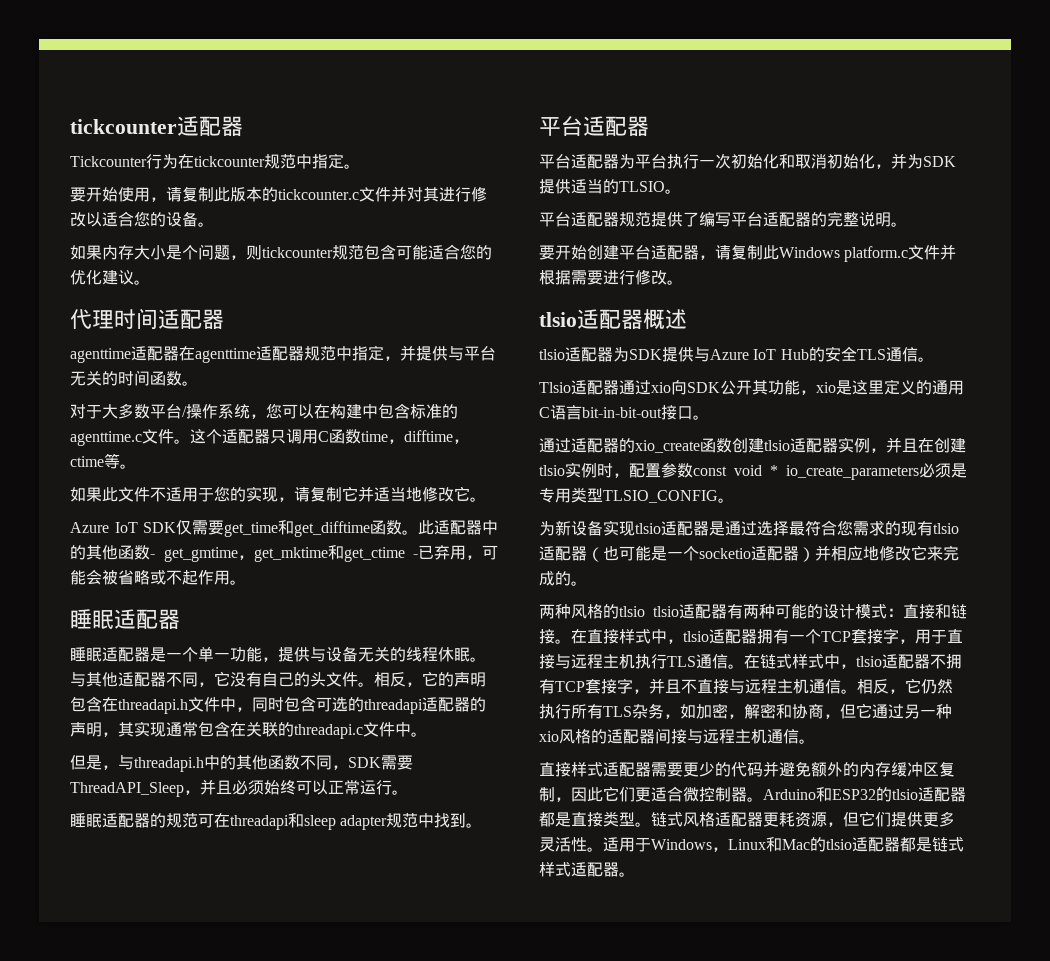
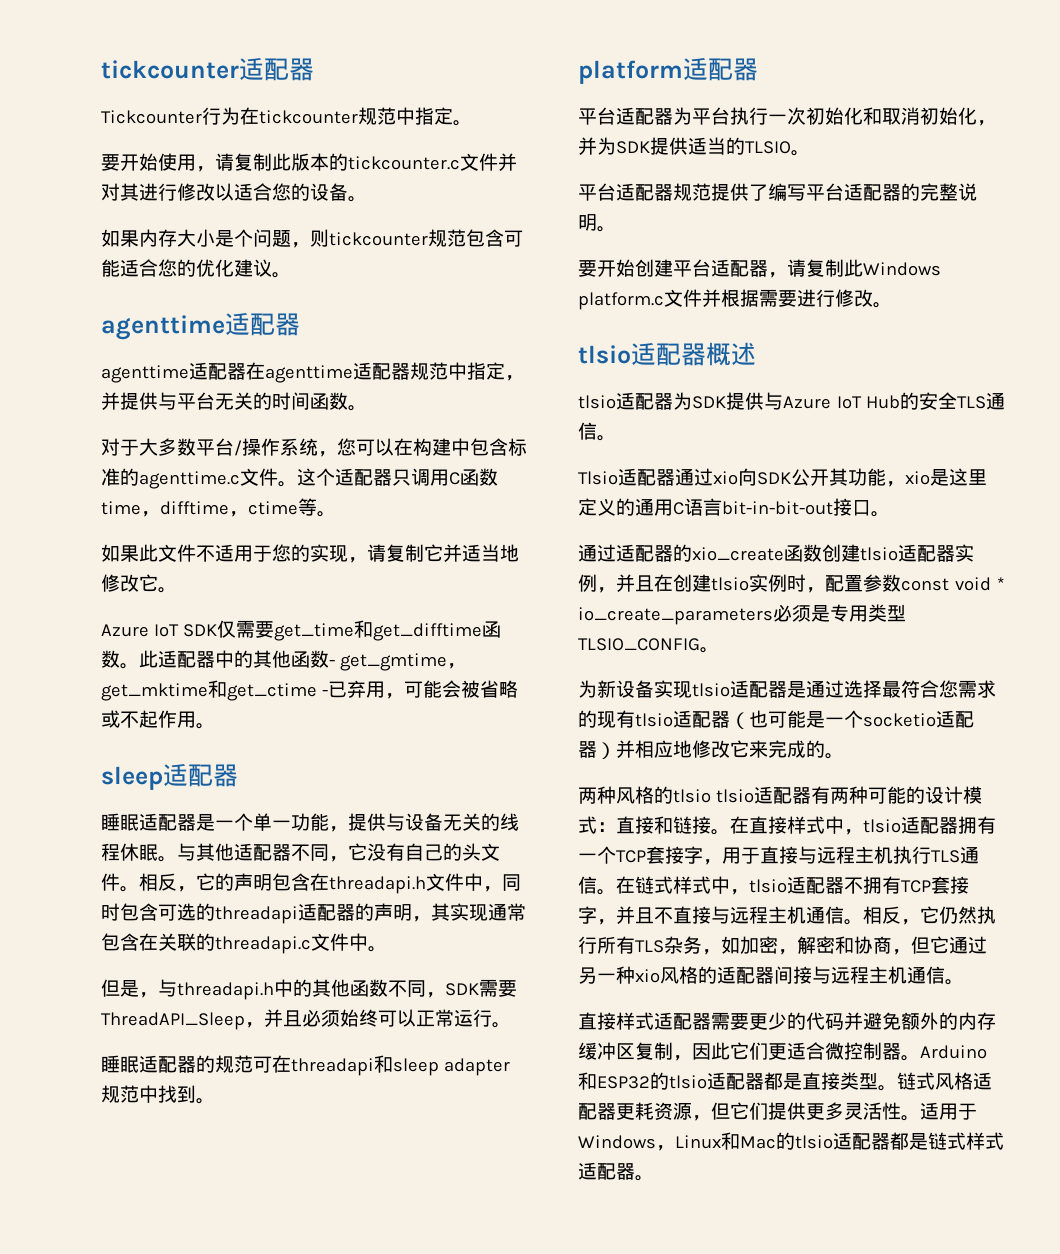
  如果内存大小是个问题，则tickcounter规范包含可能适合您的优化建议。
- 代理时间适配器
+ agenttime适配器
  此适配器中的其他函数- get_gmtime，get_mktime和get_ctime -已弃用，可能会被省略或不起作用。
- 睡眠适配器
+ sleep适配器
  睡眠适配器的规范可在threadapi和sleep adapter规范中找到。
- 平台适配器
+ platform适配器

